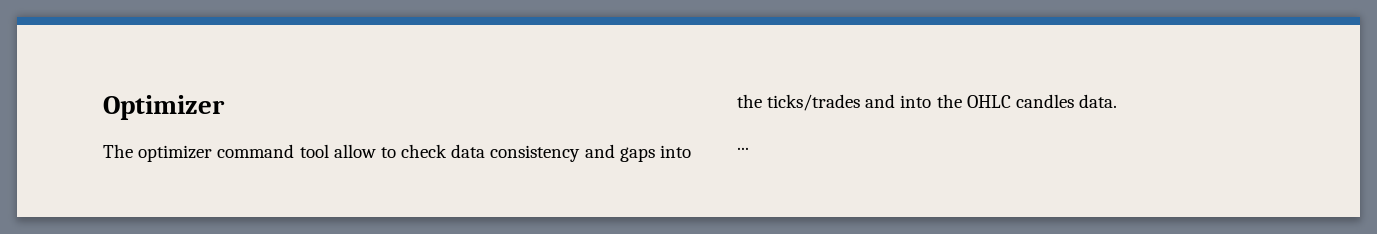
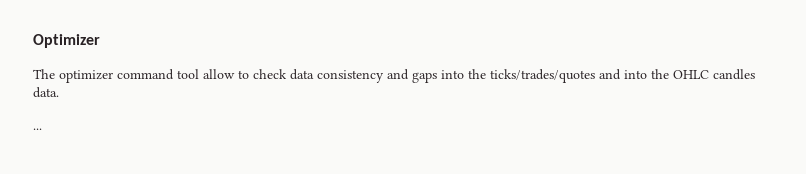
- The optimizer command tool allow to check data consistency and gaps into the ticks/trades and into the OHLC candles data.
+ The optimizer command tool allow to check data consistency and gaps into the ticks/trades/quotes and into the OHLC candles data.

